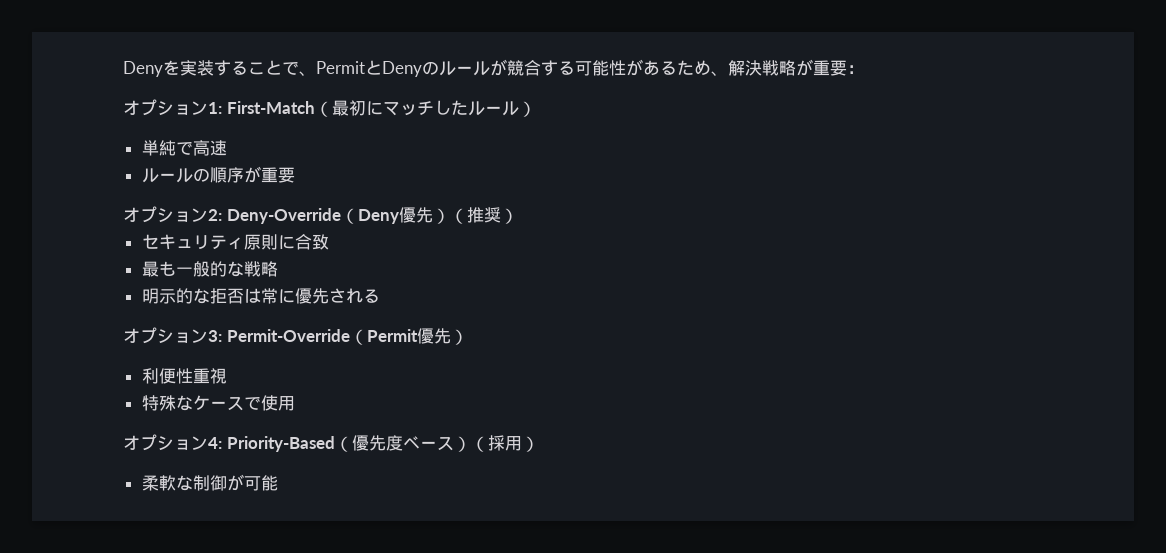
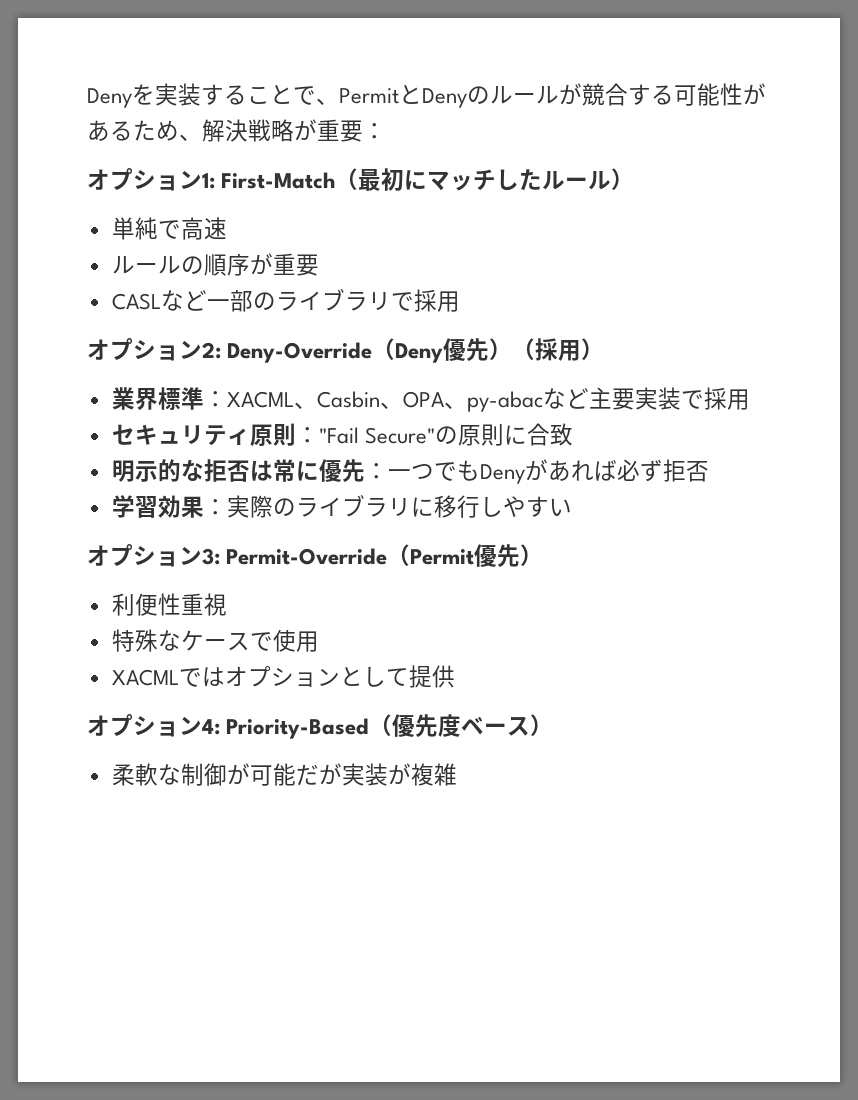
+ CASLなど一部のライブラリで採用
- オプション2: Deny-Override（Deny優先）（推奨）
+ オプション2: Deny-Override（Deny優先）（採用）
+ 業界標準：XACML、Casbin、OPA、py-abacなど主要実装で採用
- セキュリティ原則に合致
- 最も一般的な戦略
+ セキュリティ原則："Fail Secure"の原則に合致
- 明示的な拒否は常に優先される
+ 明示的な拒否は常に優先：一つでもDenyがあれば必ず拒否
+ 学習効果：実際のライブラリに移行しやすい
+ XACMLではオプションとして提供
- オプション4: Priority-Based（優先度ベース）（採用）
+ オプション4: Priority-Based（優先度ベース）
- 柔軟な制御が可能
+ 柔軟な制御が可能だが実装が複雑

